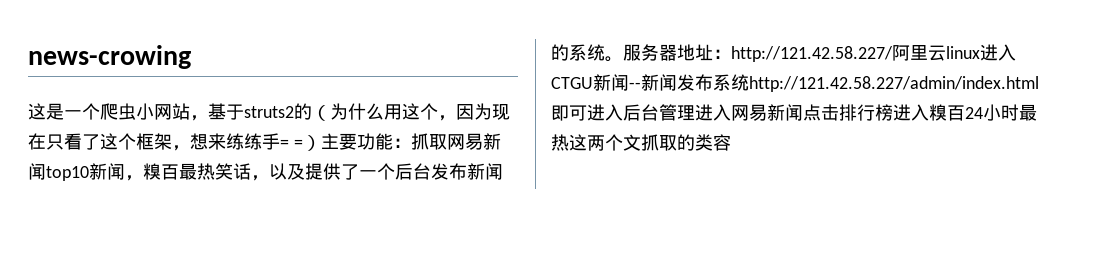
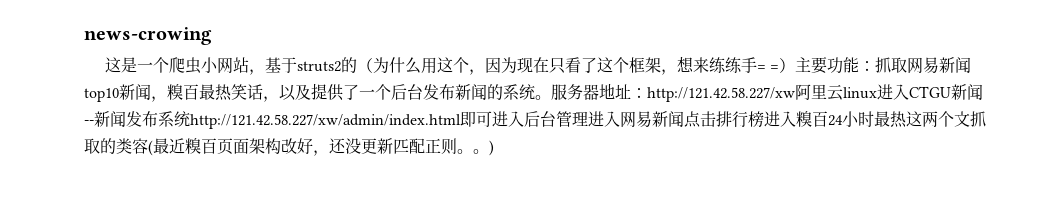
- 服务器地址：http://121.42.58.227/阿里云linux进入CTGU新闻--新闻发布系统http://121.42.58.227/admin/index.html即可进入后台管理进入网易新闻点击排行榜进入糗百24小时最热这两个文抓取的类容
+ 服务器地址：http://121.42.58.227/xw阿里云linux进入CTGU新闻--新闻发布系统http://121.42.58.227/xw/admin/index.html即可进入后台管理进入网易新闻点击排行榜进入糗百24小时最热这两个文抓取的类容(最近糗百页面架构改好，还没更新匹配正则。。)

